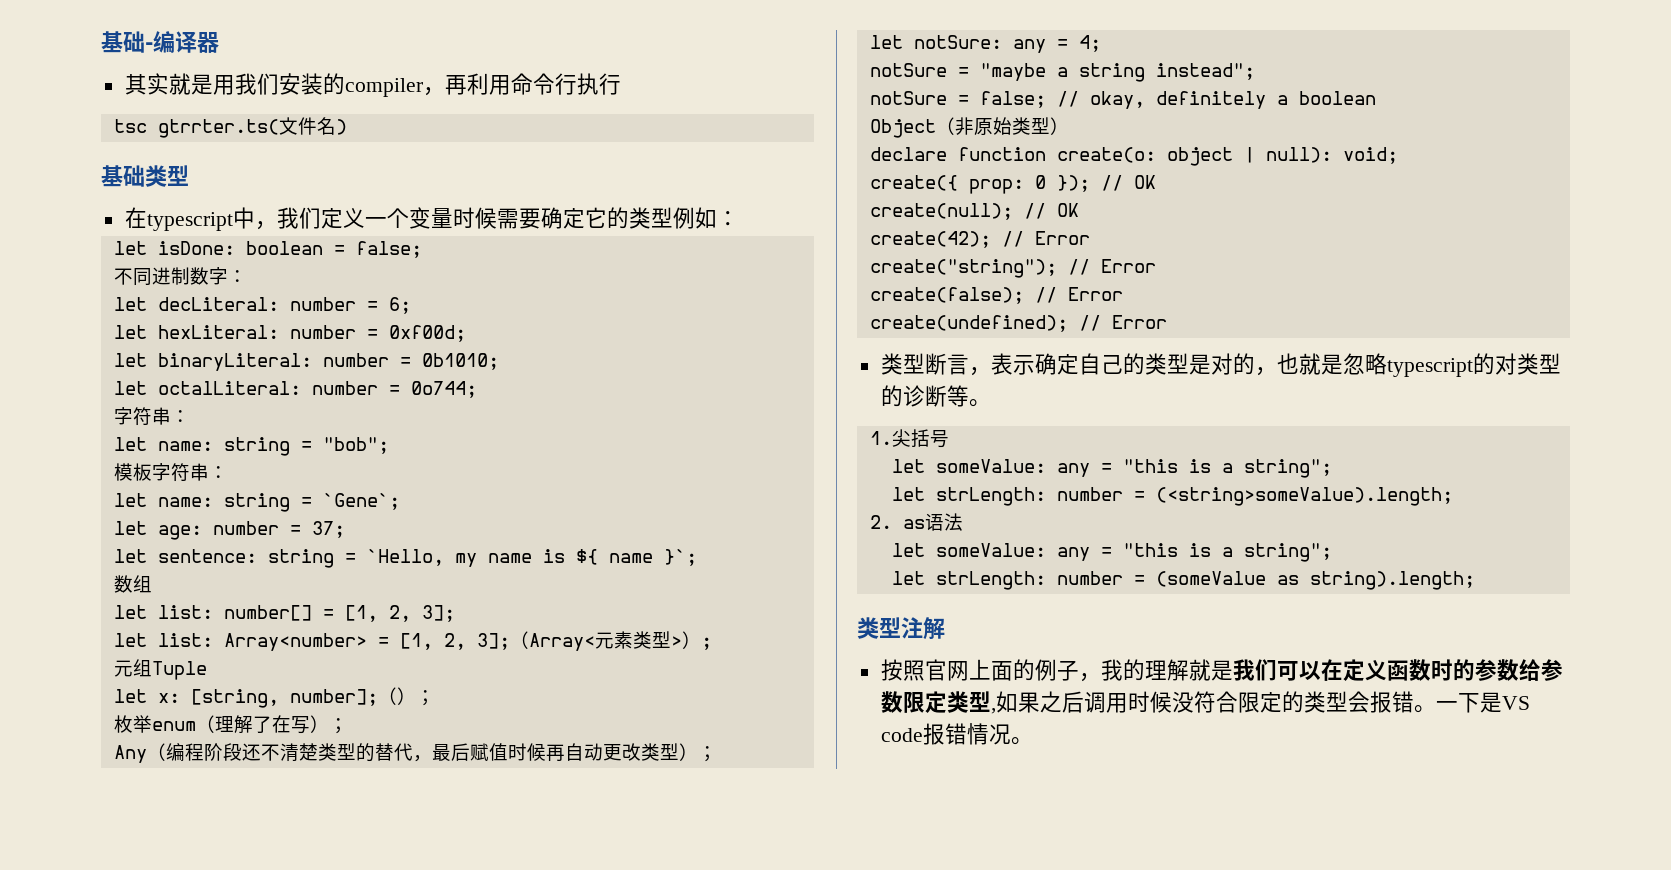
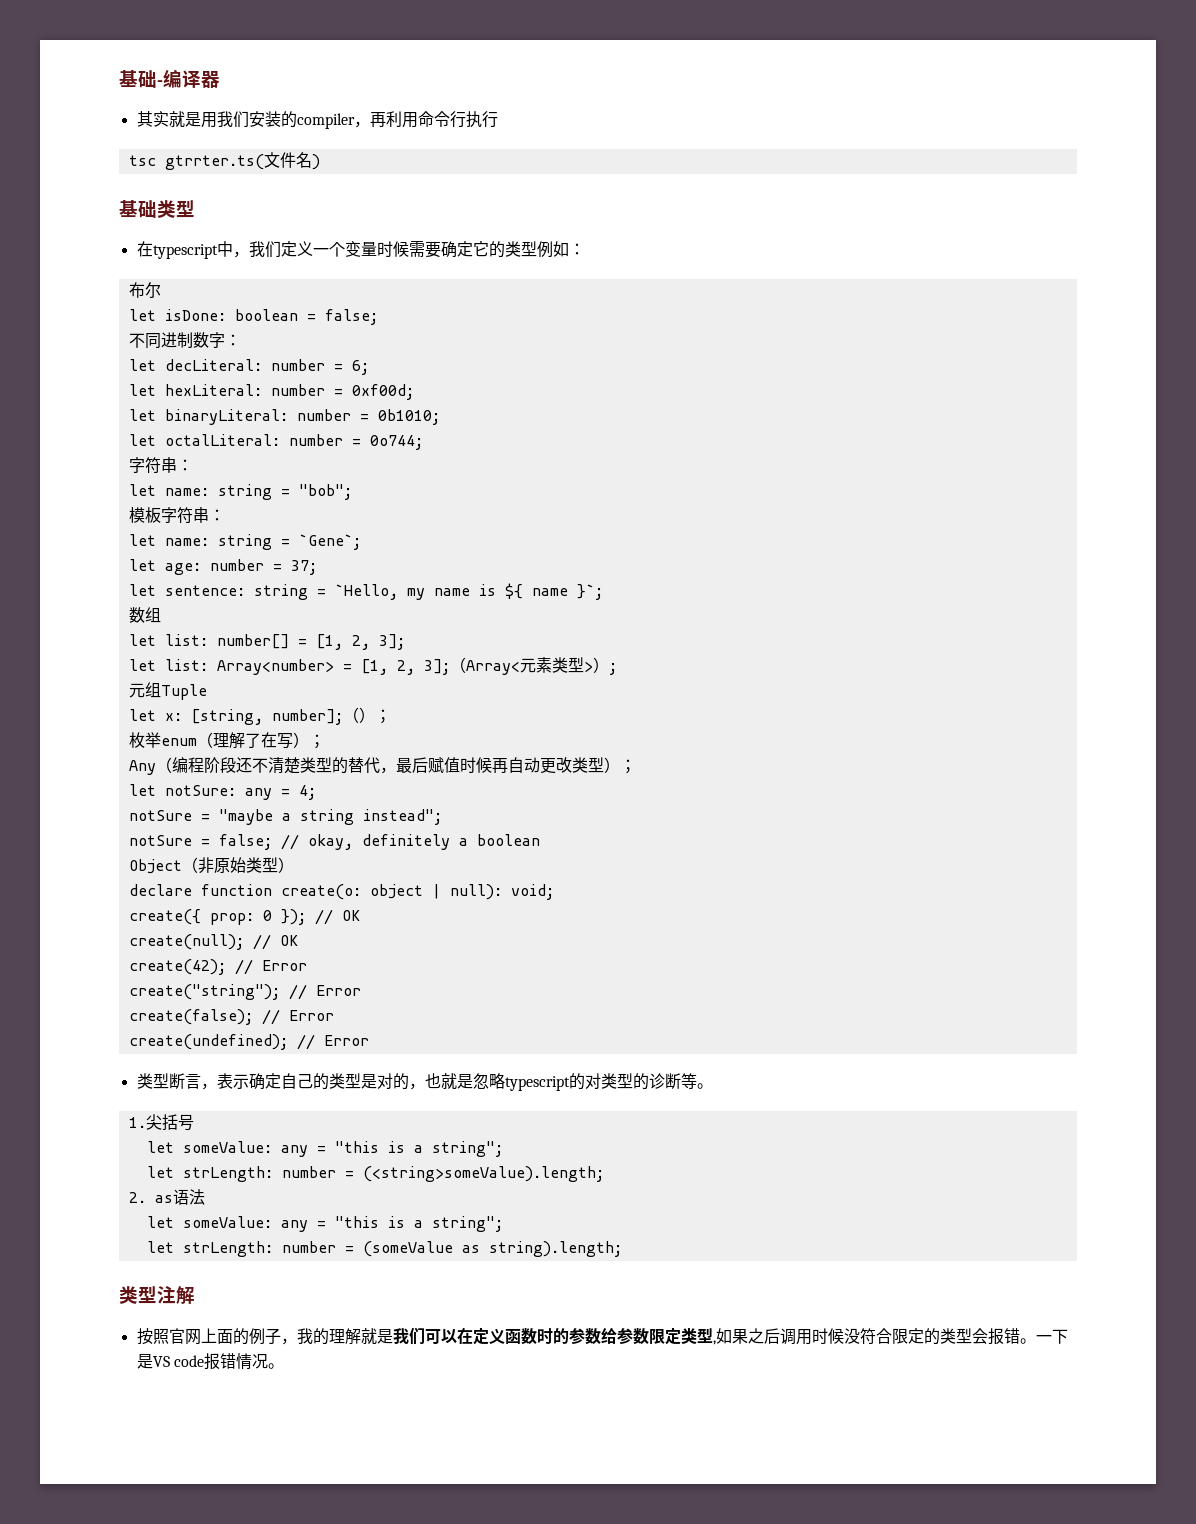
+ 布尔

